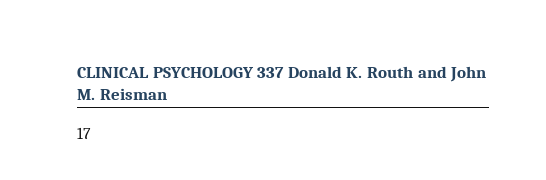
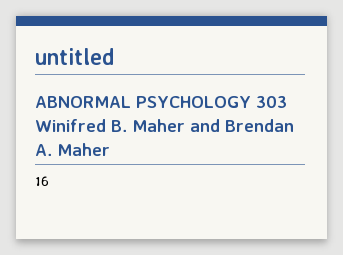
- CLINICAL PSYCHOLOGY 337 Donald K. Routh and John M. Reisman
- 17
+ untitled
+ ABNORMAL PSYCHOLOGY 303 Winifred B. Maher and Brendan A. Maher
+ 16

